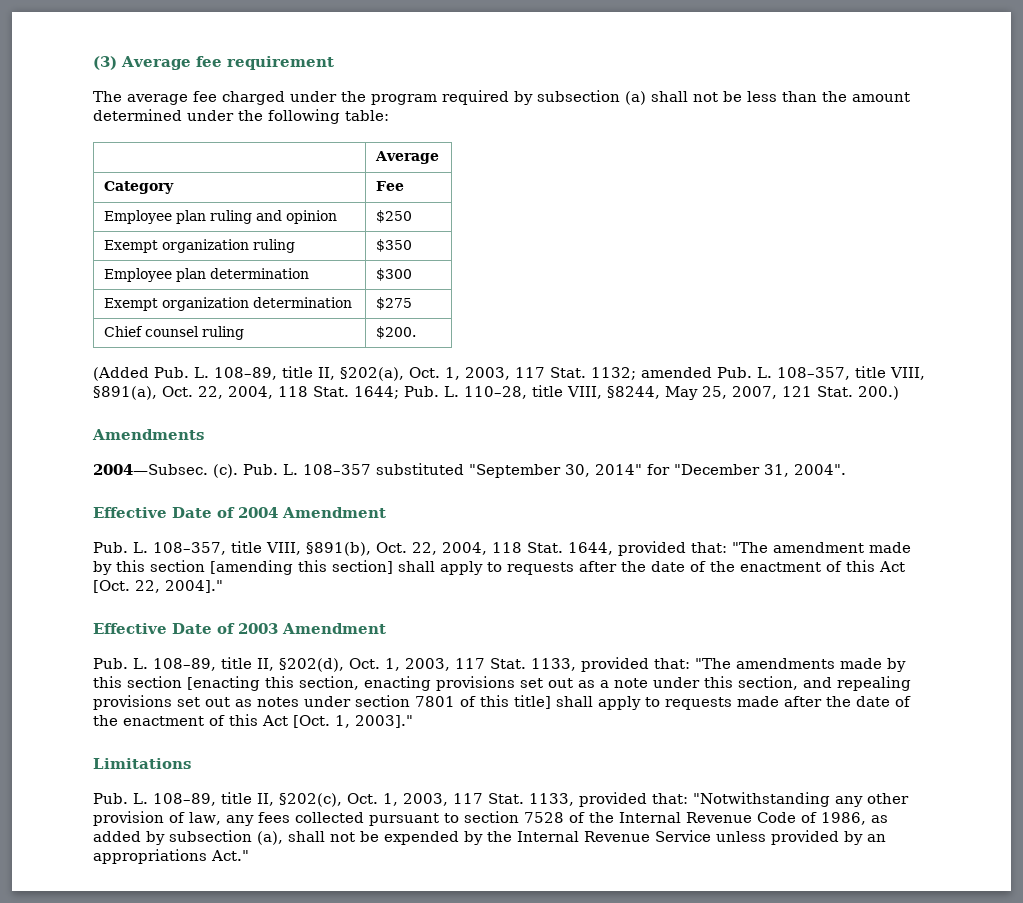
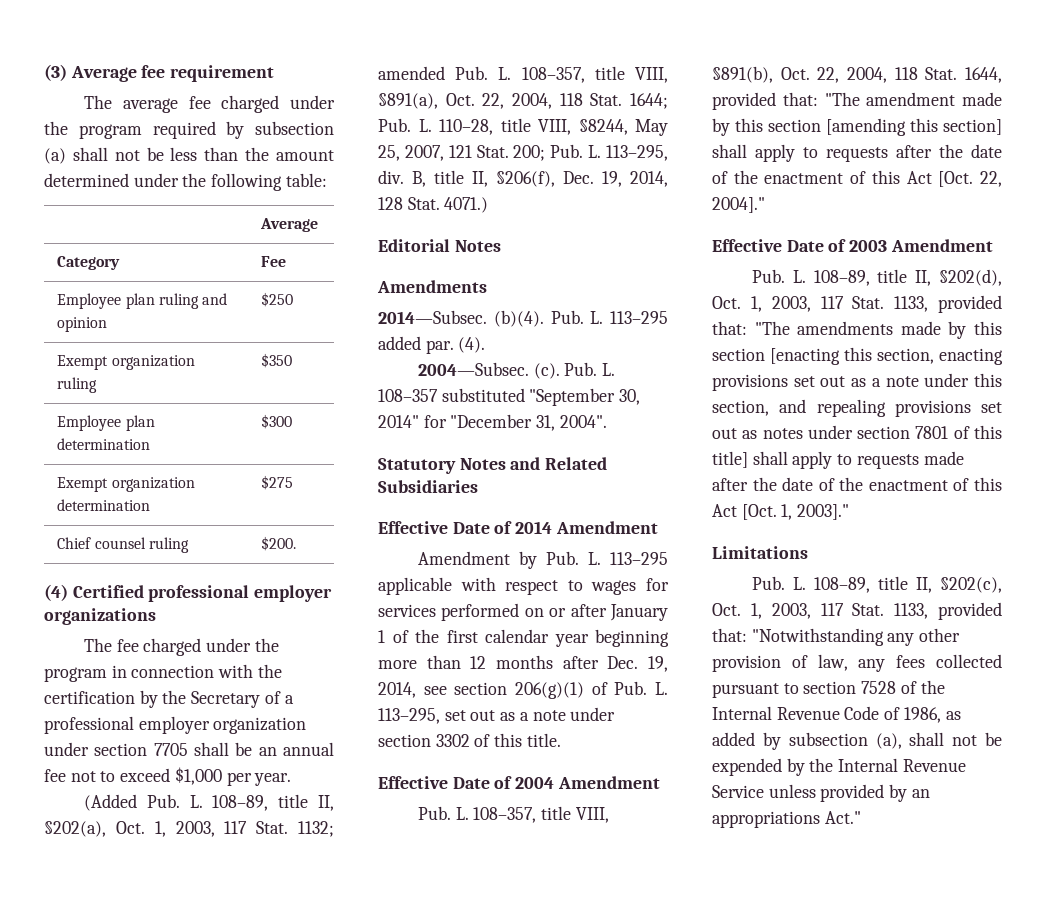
+ (4) Certified professional employer organizations
+ The fee charged under the program in connection with the certification by the Secretary of a professional employer organization under section 7705 shall be an annual fee not to exceed $1,000 per year.
- 200.)
+ 200; Pub. L. 113–295, div. B, title II, §206(f), Dec. 19, 2014, 128 Stat. 4071.)
+ Editorial Notes
  Amendments
+ 2014—Subsec. (b)(4). Pub. L. 113–295 added par. (4).
+ Statutory Notes and Related Subsidiaries
+ Effective Date of 2014 Amendment
+ Amendment by Pub. L. 113–295 applicable with respect to wages for services performed on or after January 1 of the first calendar year beginning more than 12 months after Dec. 19, 2014, see section 206(g)(1) of Pub. L. 113–295, set out as a note under section 3302 of this title.

